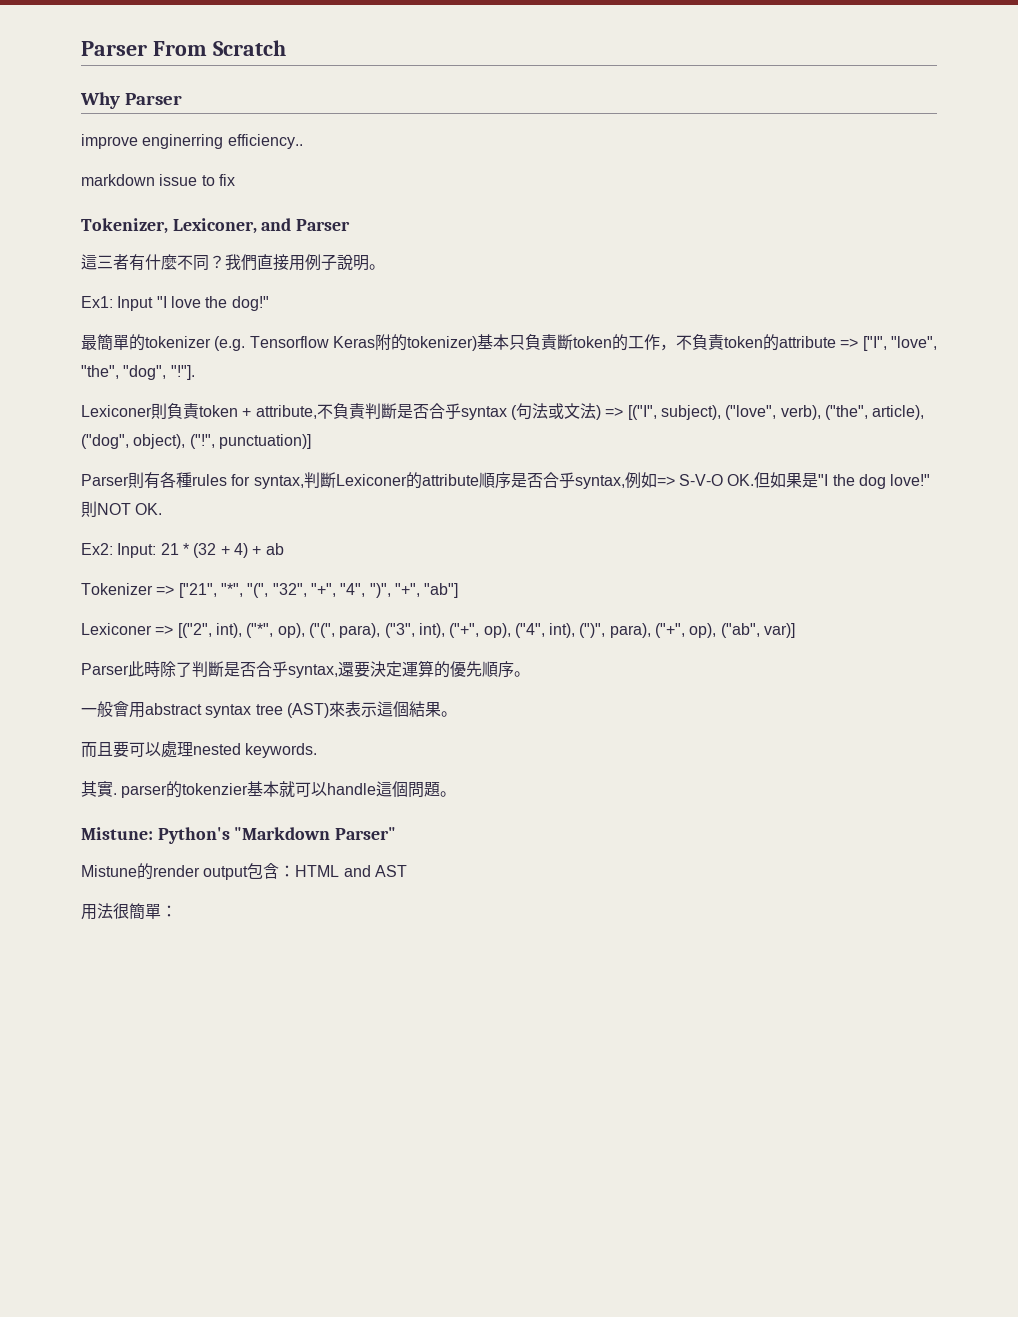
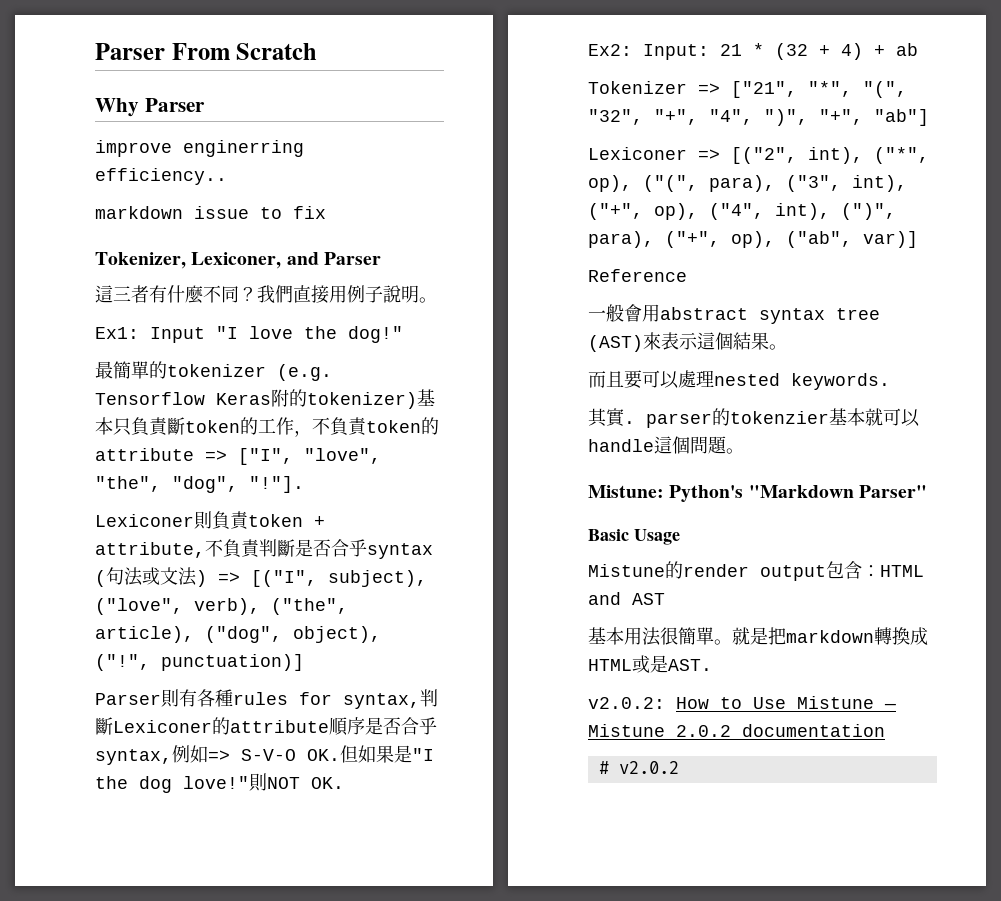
- Parser此時除了判斷是否合乎syntax,還要決定運算的優先順序。
+ Reference
+ Basic Usage
- 用法很簡單：
+ 基本用法很簡單。就是把markdown轉換成HTML或是AST.
+ v2.0.2: How to Use Mistune — Mistune 2.0.2 documentation
+ # v2.0.2

